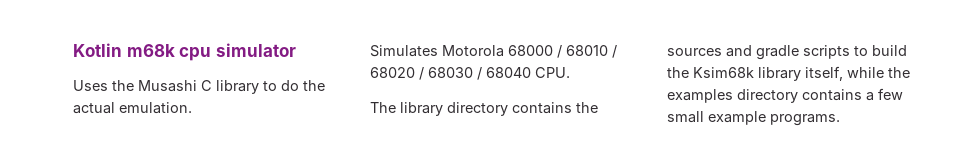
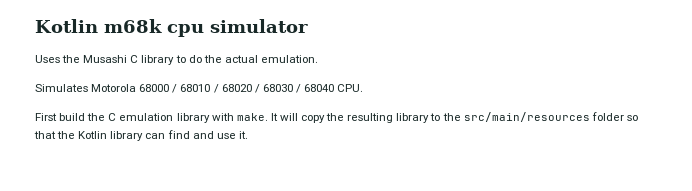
- The library directory contains the sources and gradle scripts to build the Ksim68k library itself, while the examples directory contains a few small example programs.
+ First build the C emulation library with make. It will copy the resulting library to the src/main/resources folder so that the Kotlin library can find and use it.

